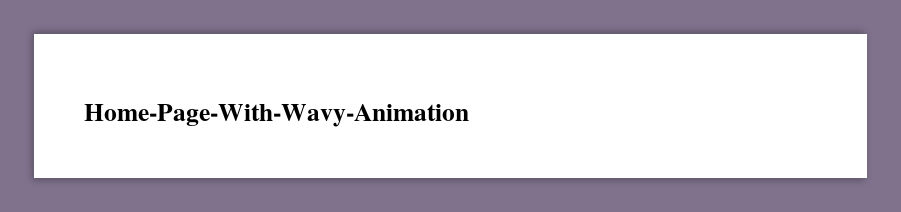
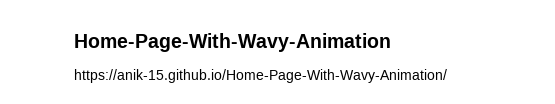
+ https://anik-15.github.io/Home-Page-With-Wavy-Animation/

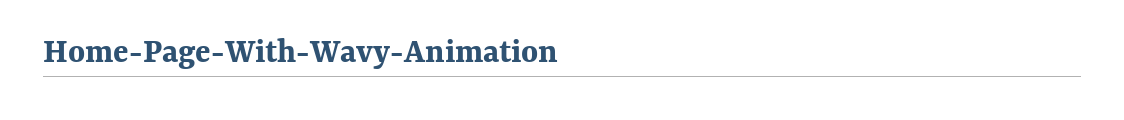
- https://anik-15.github.io/Home-Page-With-Wavy-Animation/

